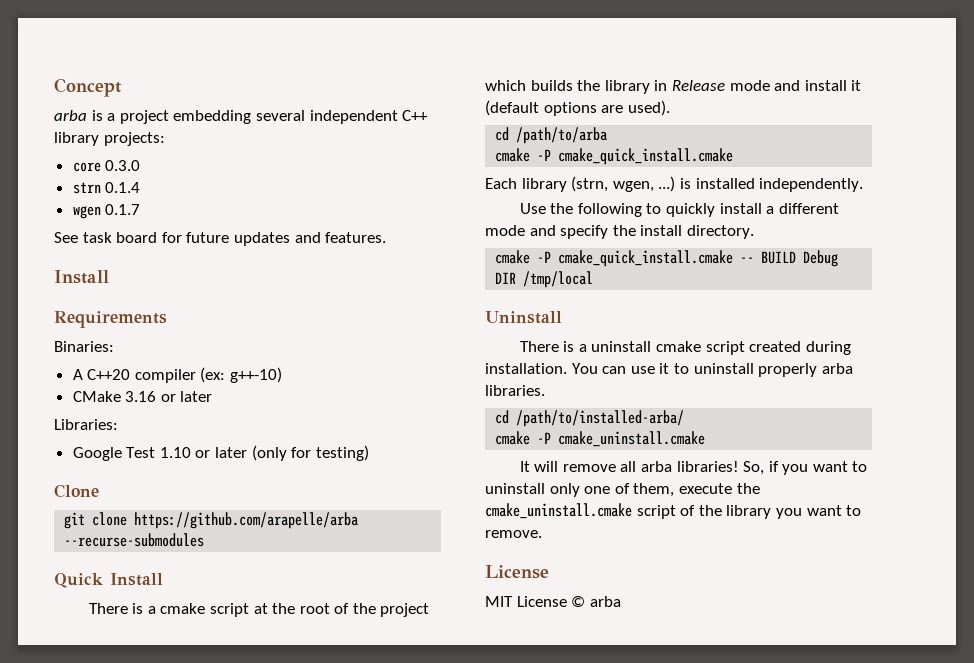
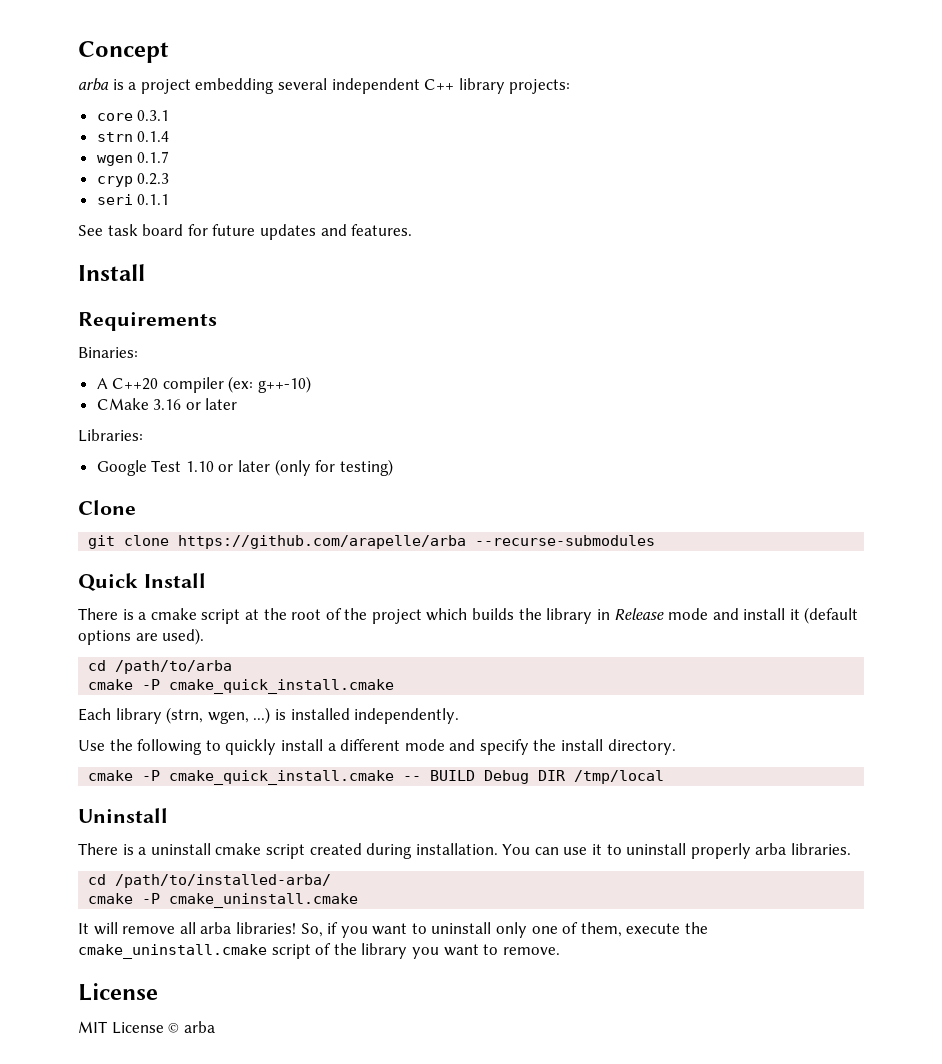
- core 0.3.0
+ core 0.3.1
+ cryp 0.2.3
+ seri 0.1.1

